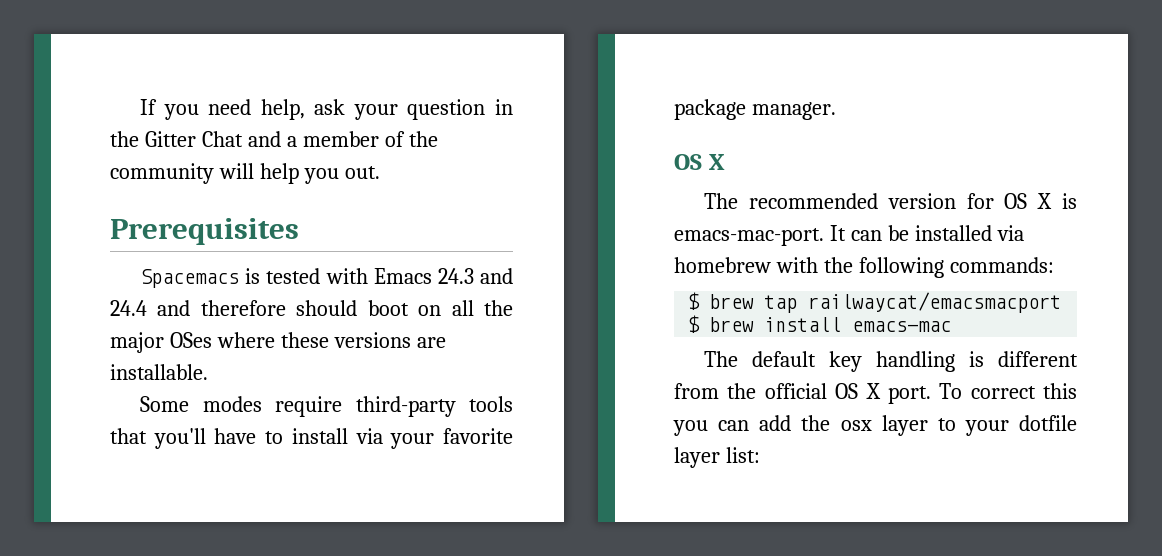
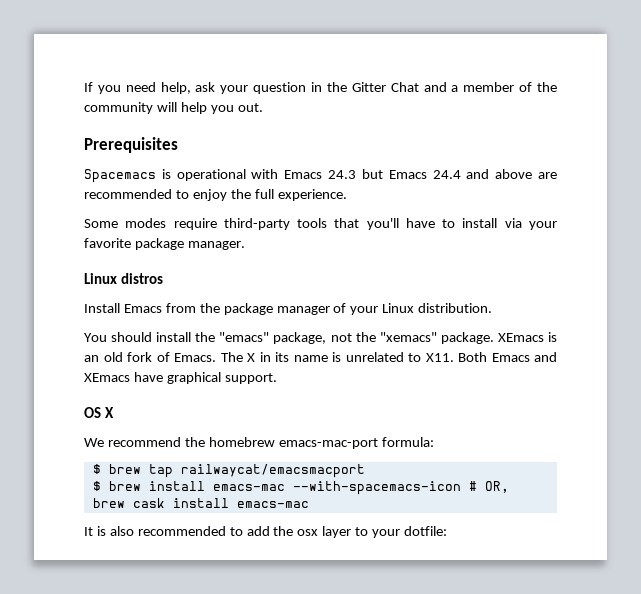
- Spacemacs is tested with Emacs 24.3 and 24.4 and therefore should boot on all the major OSes where these versions are installable.
+ Spacemacs is operational with Emacs 24.3 but Emacs 24.4 and above are recommended to enjoy the full experience.
  Some modes require third-party tools that you'll have to install via your favorite package manager.
+ Linux distros
+ Install Emacs from the package manager of your Linux distribution.
+ You should install the "emacs" package, not the "xemacs" package. XEmacs is an old fork of Emacs. The X in its name is unrelated to X11. Both Emacs and XEmacs have graphical support.
  OS X
- The recommended version for OS X is emacs-mac-port. It can be installed via homebrew with the following commands:
+ We recommend the homebrew emacs-mac-port formula:
- $ brew install emacs-mac
- The default key handling is different from the official OS X port. To correct this you can add the osx layer to your dotfile layer list:
+ $ brew install emacs-mac --with-spacemacs-icon # OR, brew cask install emacs-mac
+ It is also recommended to add the osx layer to your dotfile:

